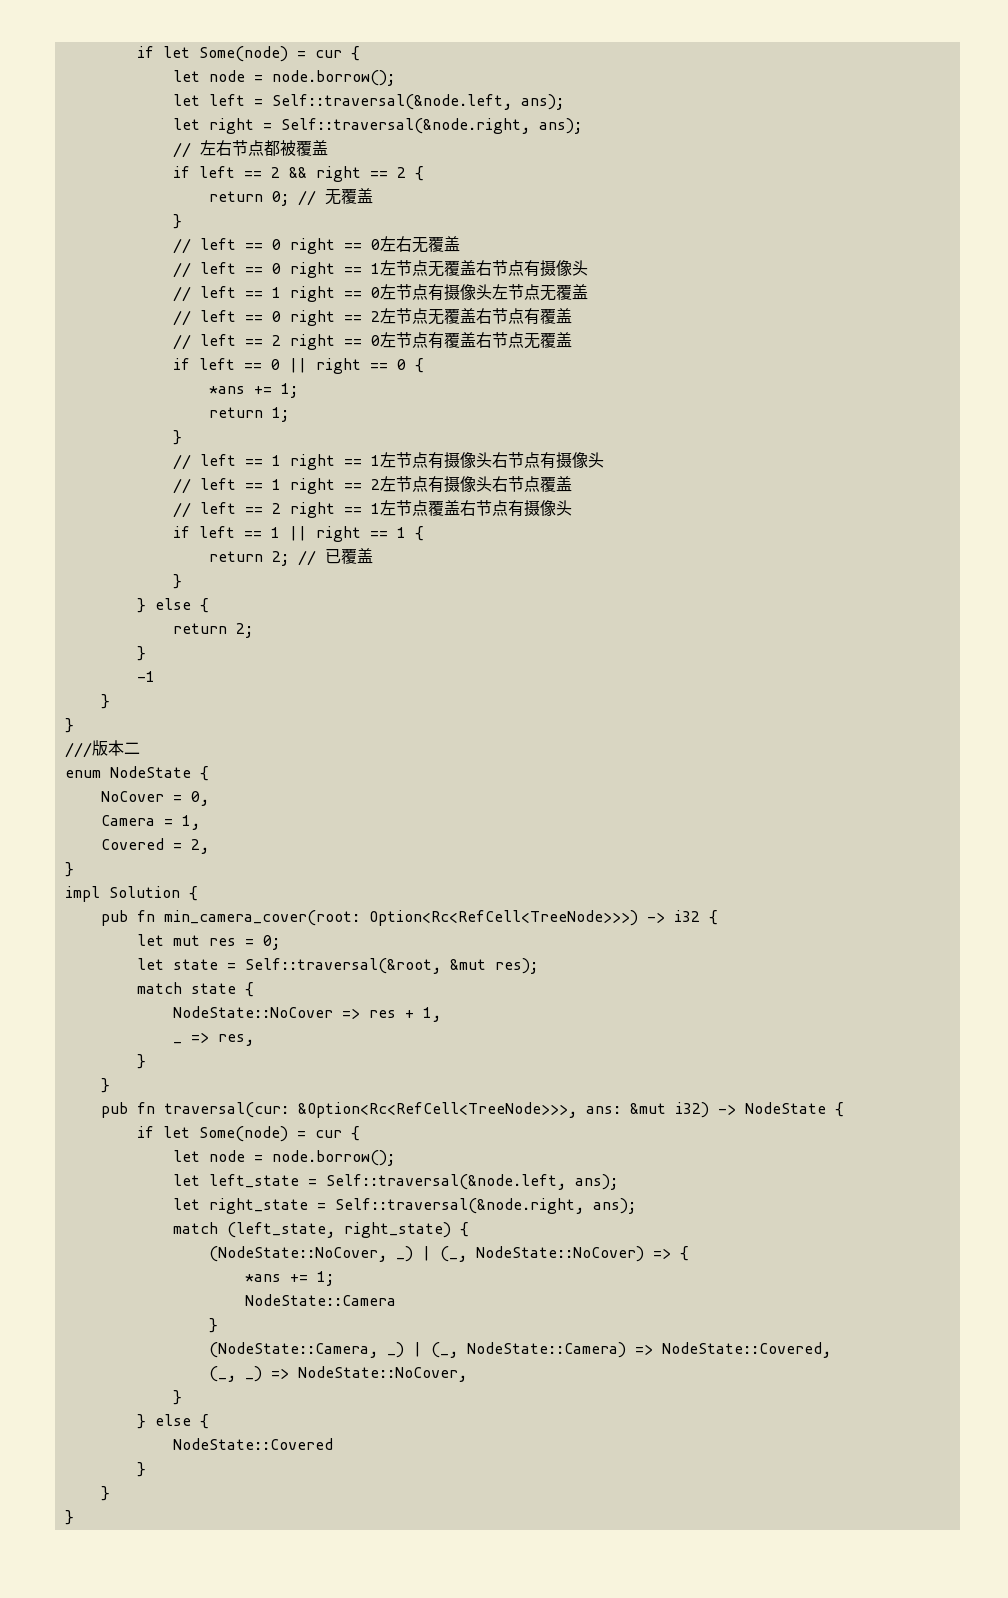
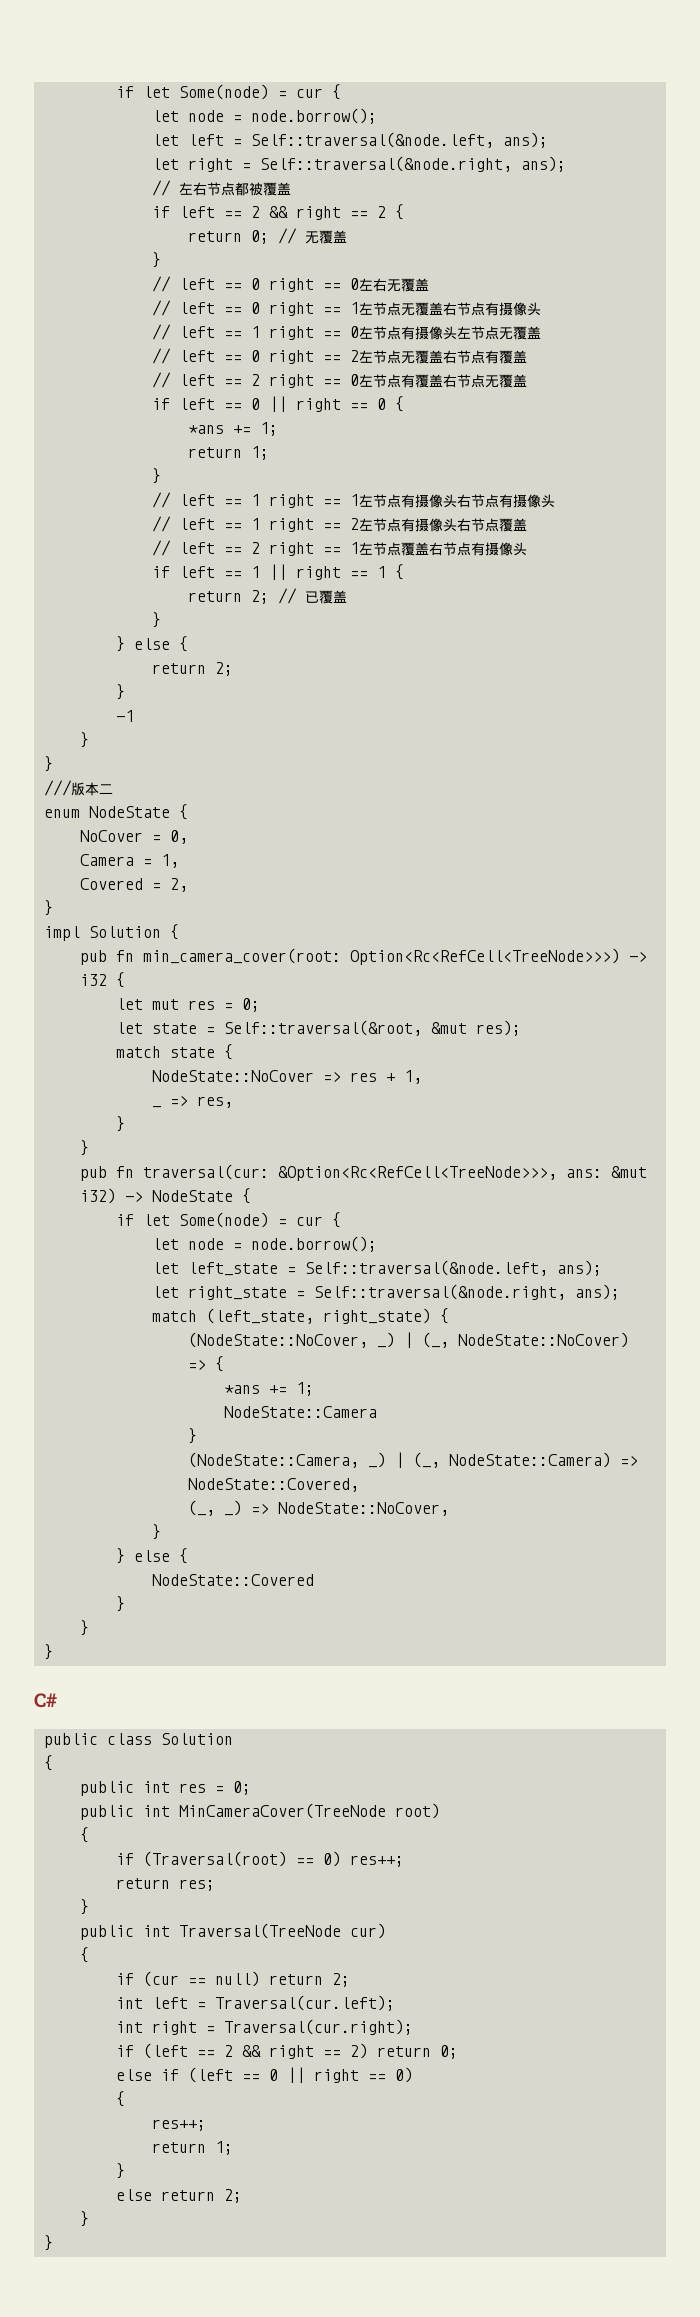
+ C#
+ public class Solution
+ {
+ public int res = 0;
+ public int MinCameraCover(TreeNode root)
+ {
+ if (Traversal(root) == 0) res++;
+ return res;
+ }
+ public int Traversal(TreeNode cur)
+ {
+ if (cur == null) return 2;
+ int left = Traversal(cur.left);
+ int right = Traversal(cur.right);
+ if (left == 2 && right == 2) return 0;
+ else if (left == 0 || right == 0)
+ {
+ res++;
+ return 1;
+ }
+ else return 2;
+ }
+ }

